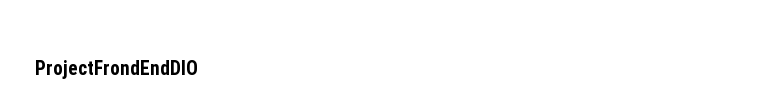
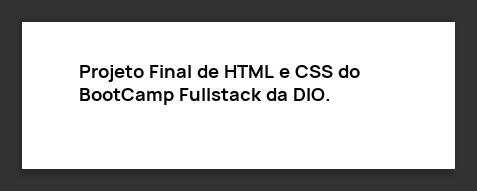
- ProjectFrondEndDIO
+ Projeto Final de HTML e CSS do BootCamp Fullstack da DIO.

